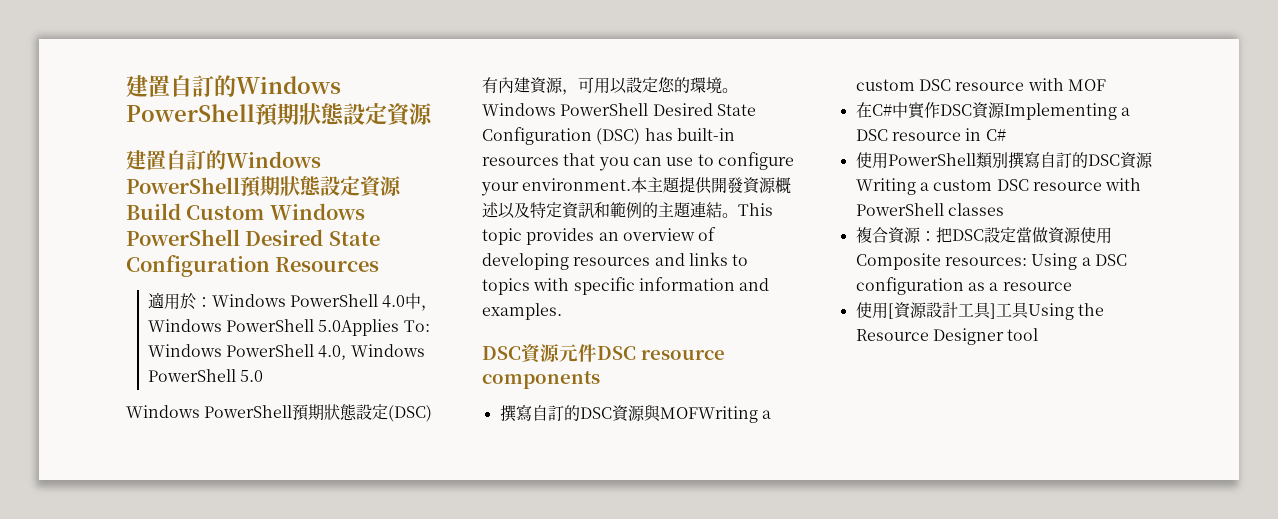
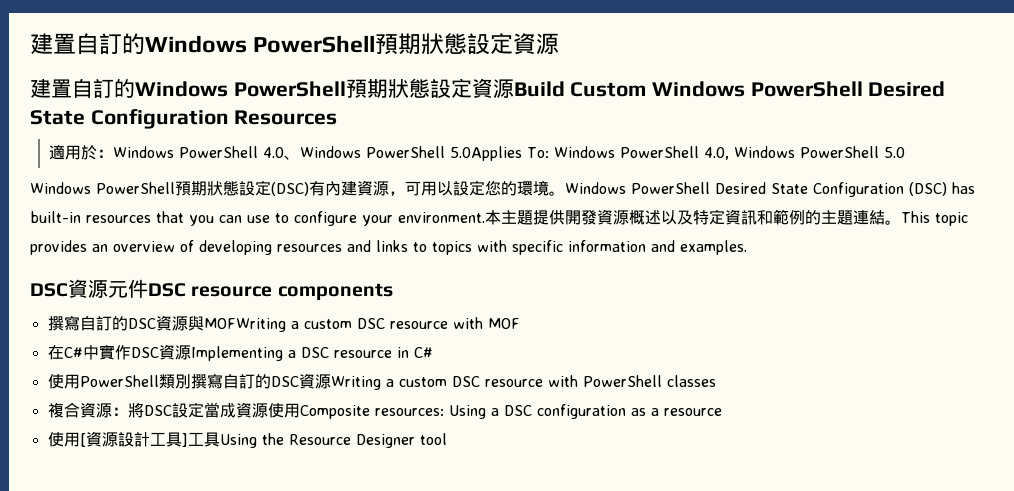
- 適用於：Windows PowerShell 4.0中，Windows PowerShell 5.0Applies To: Windows PowerShell 4.0, Windows PowerShell 5.0
+ 適用於：Windows PowerShell 4.0、Windows PowerShell 5.0Applies To: Windows PowerShell 4.0, Windows PowerShell 5.0
- 複合資源：把DSC設定當做資源使用Composite resources: Using a DSC configuration as a resource
+ 複合資源：將DSC設定當成資源使用Composite resources: Using a DSC configuration as a resource

